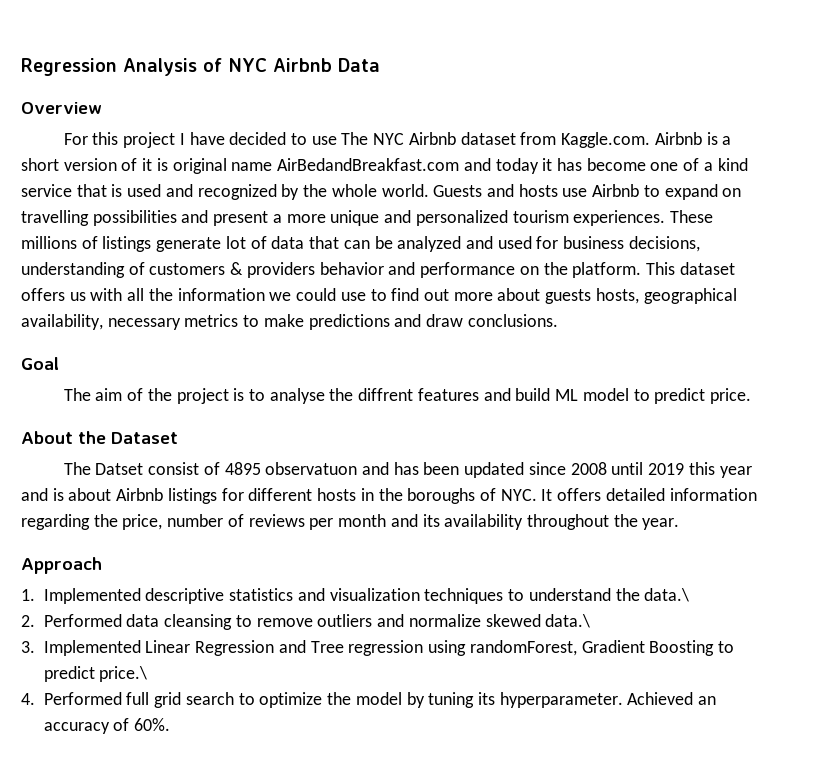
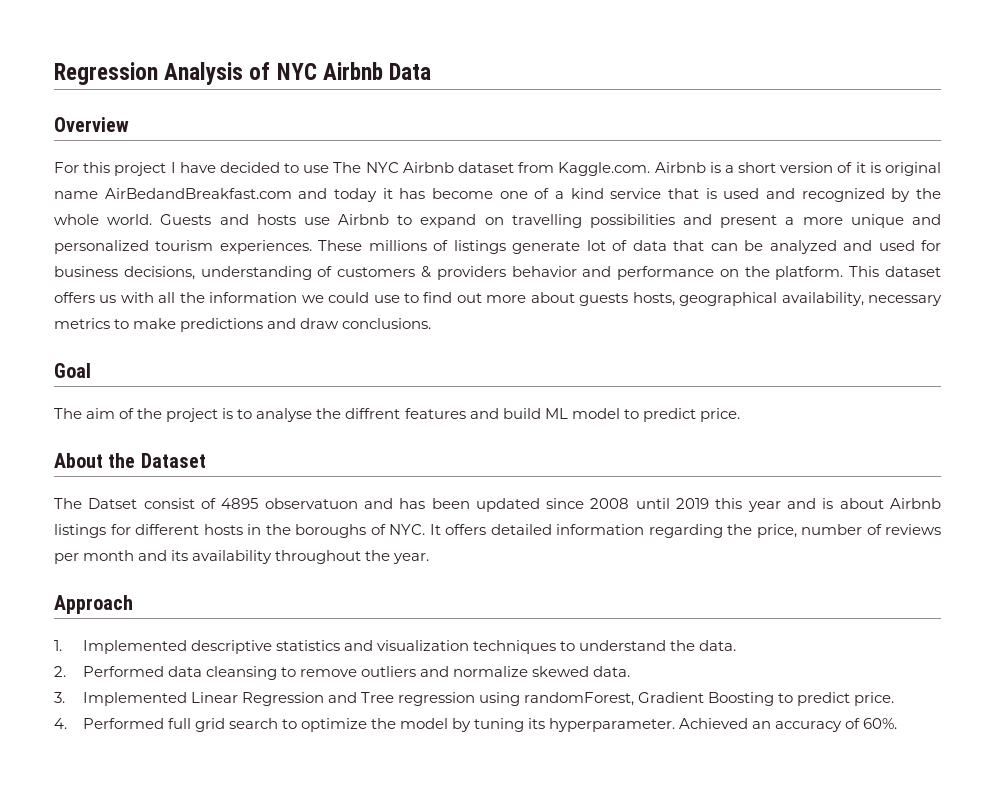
- 1. Implemented descriptive statistics and visualization techniques to understand the data.\
+ 1. Implemented descriptive statistics and visualization techniques to understand the data.
- 2. Performed data cleansing to remove outliers and normalize skewed data.\
+ 2. Performed data cleansing to remove outliers and normalize skewed data.
- 3. Implemented Linear Regression and Tree regression using randomForest, Gradient Boosting to predict price.\
+ 3. Implemented Linear Regression and Tree regression using randomForest, Gradient Boosting to predict price.

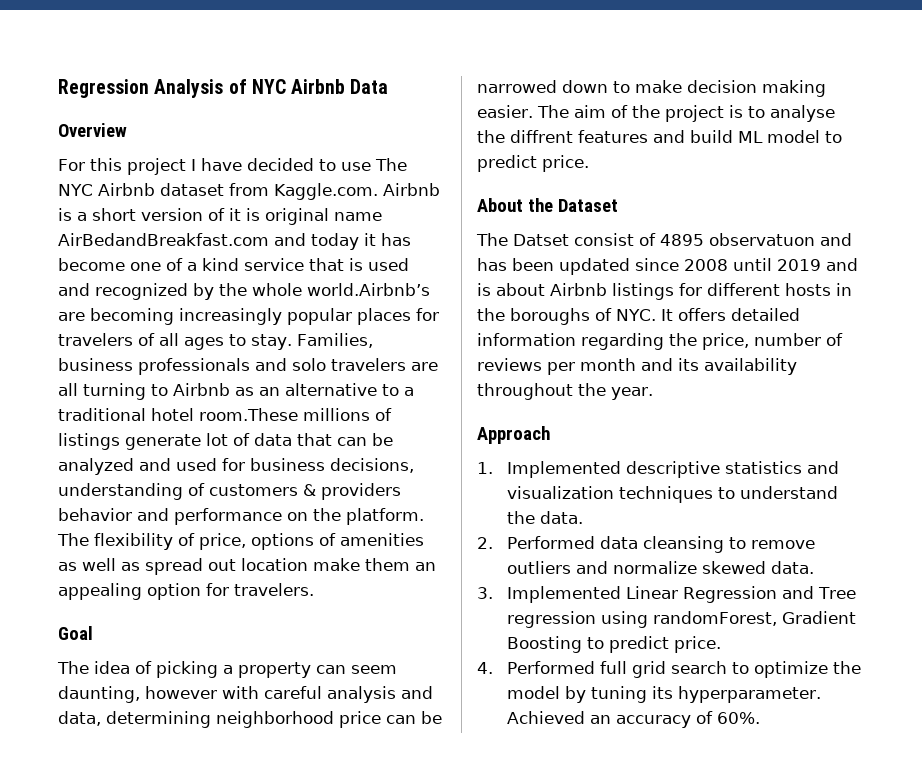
- For this project I have decided to use The NYC Airbnb dataset from Kaggle.com. Airbnb is a short version of it is original name AirBedandBreakfast.com and today it has become one of a kind service that is used and recognized by the whole world. Guests and hosts use Airbnb to expand on travelling possibilities and present a more unique and personalized tourism experiences. These millions of listings generate lot of data that can be analyzed and used for business decisions, understanding of customers & providers behavior and performance on the platform.
+ For this project I have decided to use The NYC Airbnb dataset from Kaggle.com. Airbnb is a short version of it is original name AirBedandBreakfast.com and today it has become one of a kind service that is used and recognized by the whole world.Airbnb’s are becoming increasingly popular places for travelers of all ages to stay. Families, business professionals and solo travelers are all turning to Airbnb as an alternative to a traditional hotel room.These millions of listings generate lot of data that can be analyzed and used for business decisions, understanding of customers & providers behavior and performance on the platform.
- This dataset offers us with all the information we could use to find out more about guests hosts, geographical availability, necessary metrics to make predictions and draw conclusions.
+ The flexibility of price, options of amenities as well as spread out location make them an appealing option for travelers.
  Goal
- The aim of the project is to analyse the diffrent features and build ML model to predict price.
+ The idea of picking a property can seem daunting, however with careful analysis and data, determining neighborhood price can be narrowed down to make decision making easier. The aim of the project is to analyse the diffrent features and build ML model to predict price.
- The Datset consist of 4895 observatuon and has been updated since 2008 until 2019 this year and is about Airbnb listings for different hosts in the boroughs of NYC. It offers detailed information regarding the price, number of reviews per month and its availability throughout the year.
+ The Datset consist of 4895 observatuon and has been updated since 2008 until 2019 and is about Airbnb listings for different hosts in the boroughs of NYC. It offers detailed information regarding the price, number of reviews per month and its availability throughout the year.

